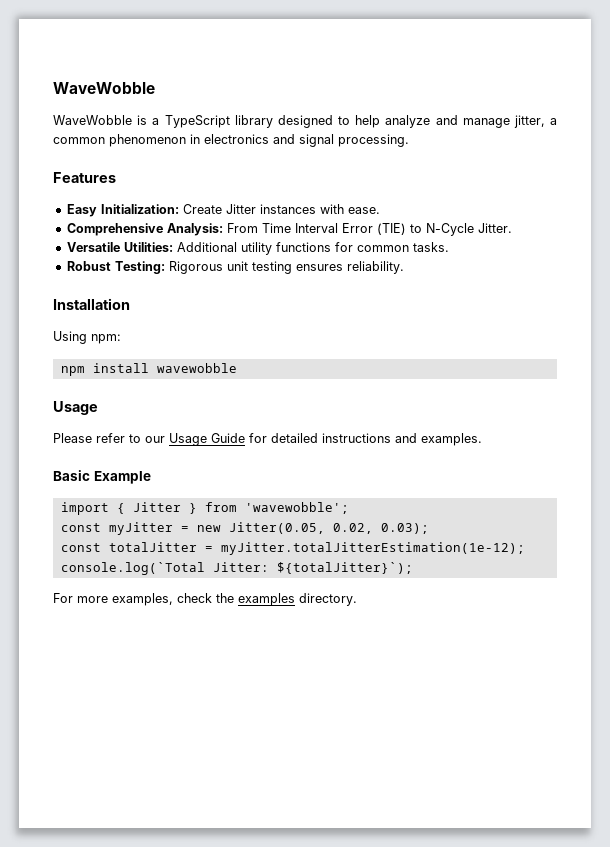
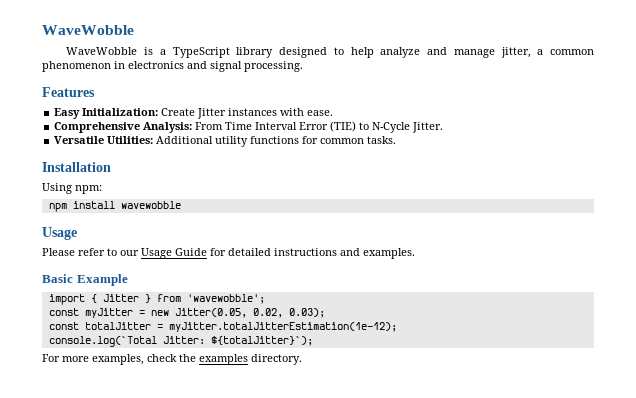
- Robust Testing: Rigorous unit testing ensures reliability.

